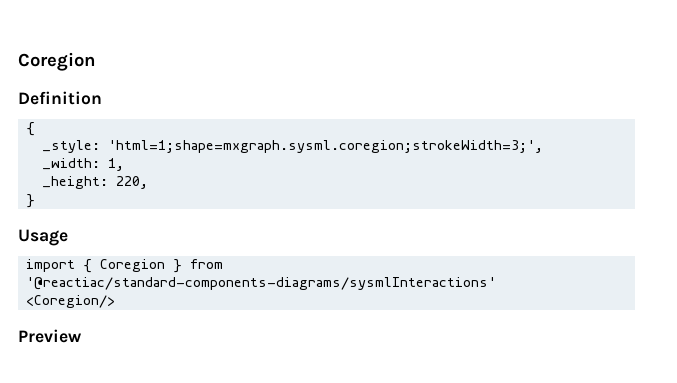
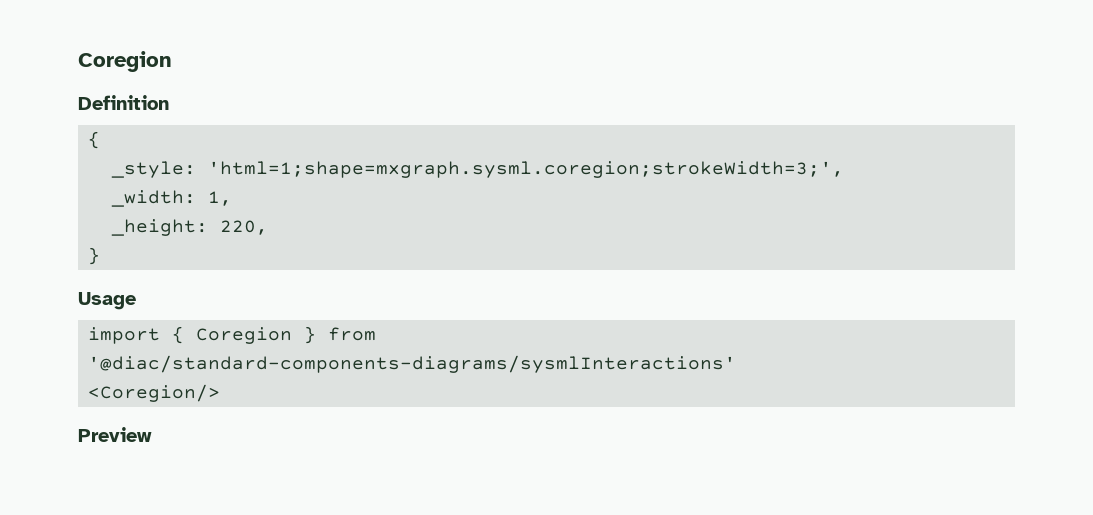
- import { Coregion } from '@reactiac/standard-components-diagrams/sysmlInteractions'
+ import { Coregion } from '@diac/standard-components-diagrams/sysmlInteractions'

